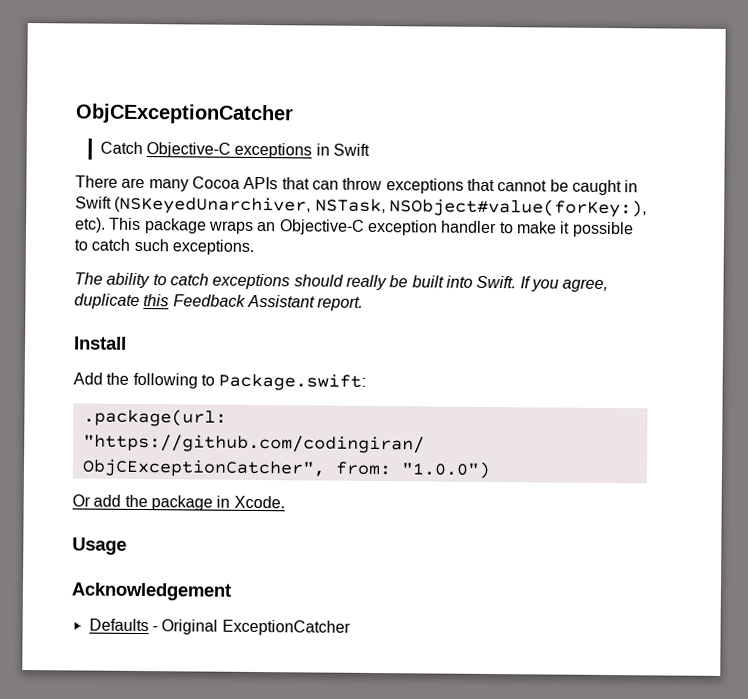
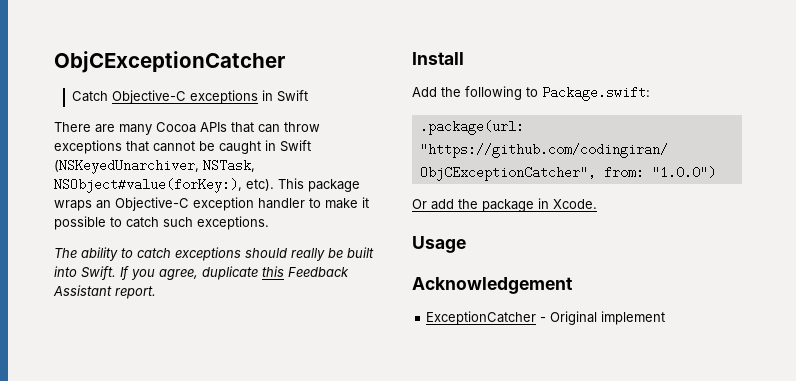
- Defaults - Original ExceptionCatcher
+ ExceptionCatcher - Original implement

